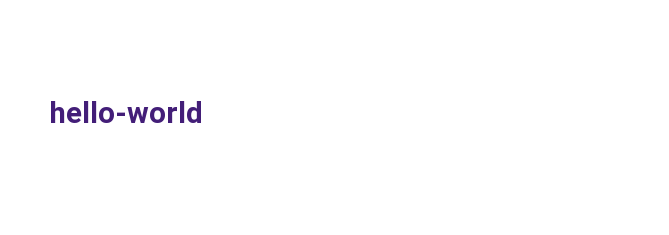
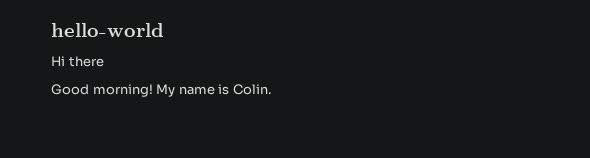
+ Hi there
+ Good morning! My name is Colin.

